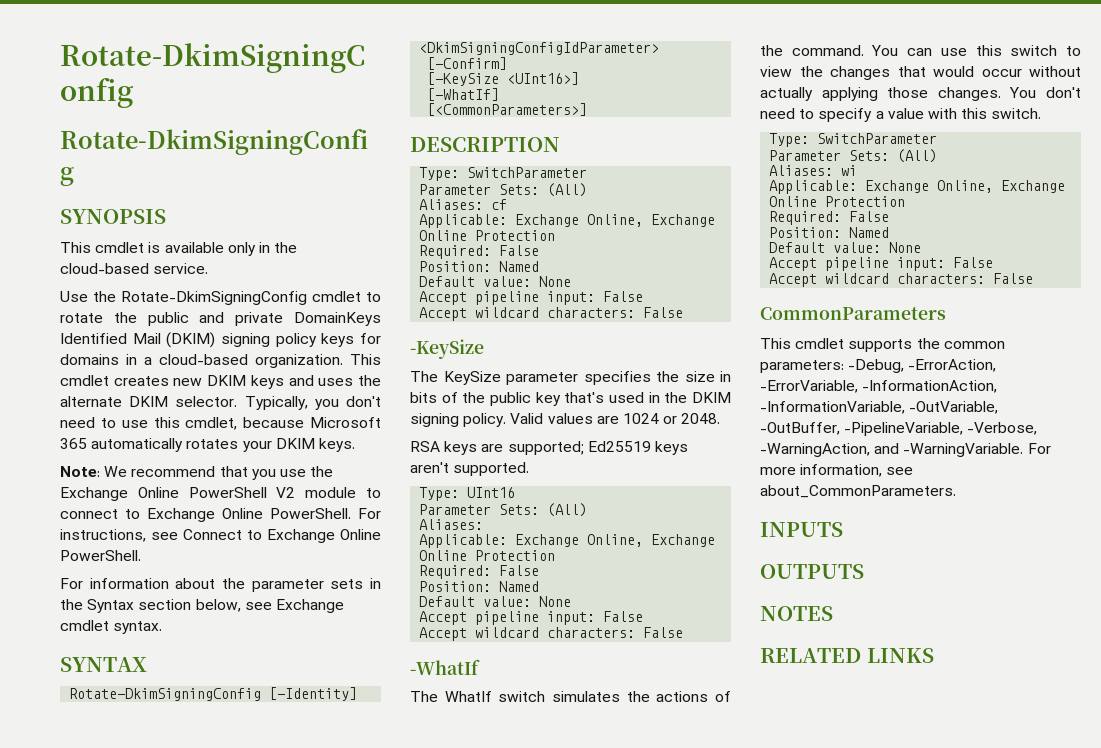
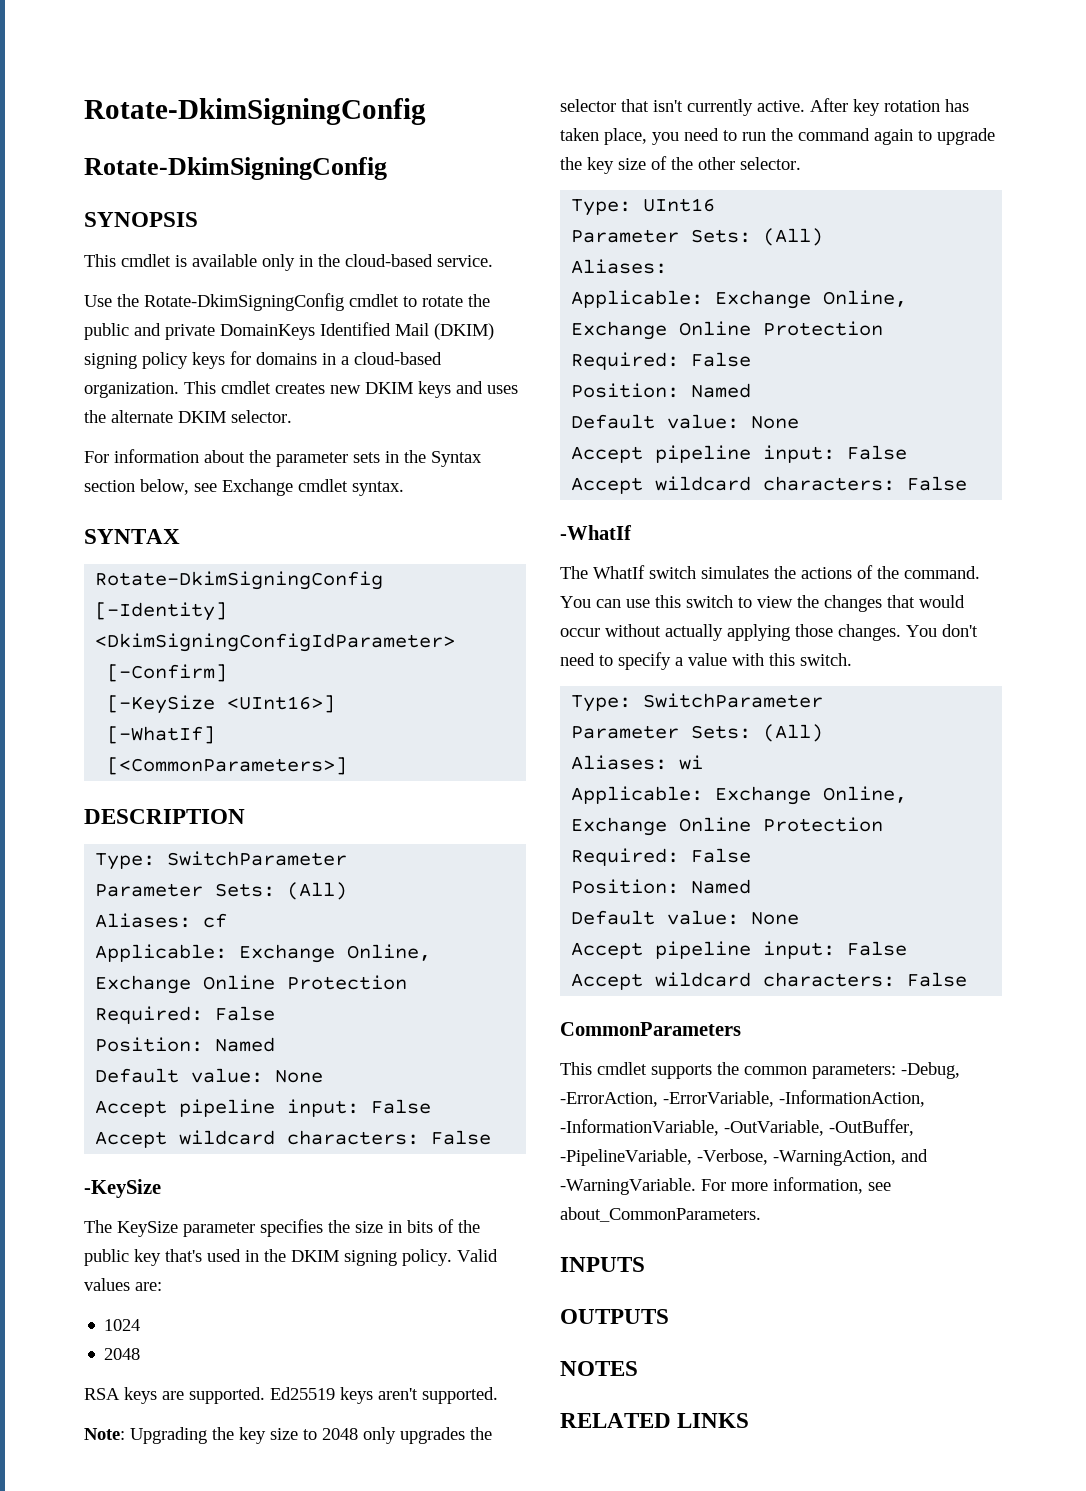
- Typically, you don't need to use this cmdlet, because Microsoft 365 automatically rotates your DKIM keys.
- Note: We recommend that you use the Exchange Online PowerShell V2 module to connect to Exchange Online PowerShell. For instructions, see Connect to Exchange Online PowerShell.
- Valid values are 1024 or 2048.
+ Valid values are:
+ 1024
+ 2048
- RSA keys are supported; Ed25519 keys aren't supported.
+ RSA keys are supported. Ed25519 keys aren't supported.
+ Note: Upgrading the key size to 2048 only upgrades the selector that isn't currently active. After key rotation has taken place, you need to run the command again to upgrade the key size of the other selector.

